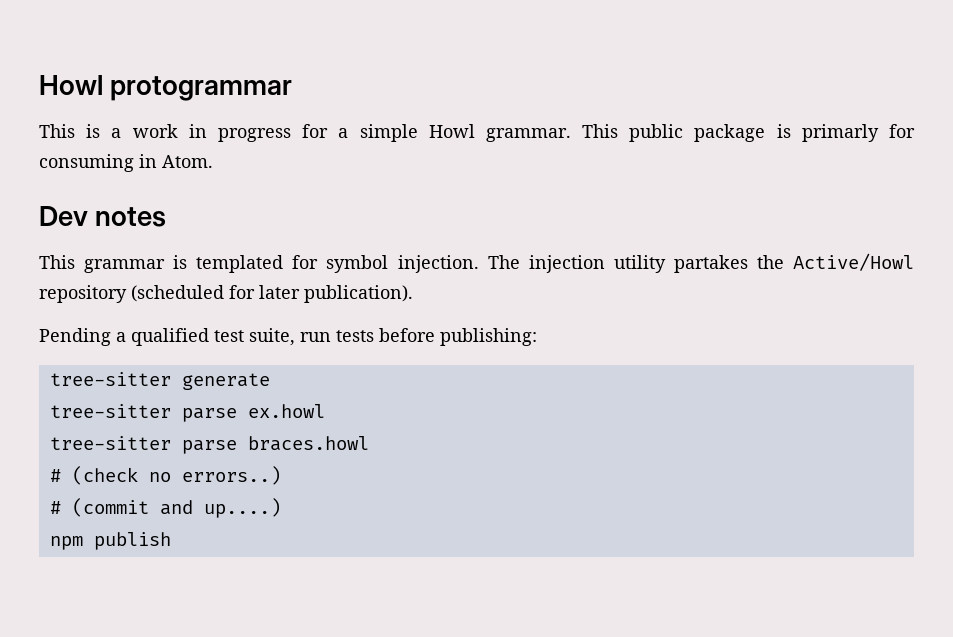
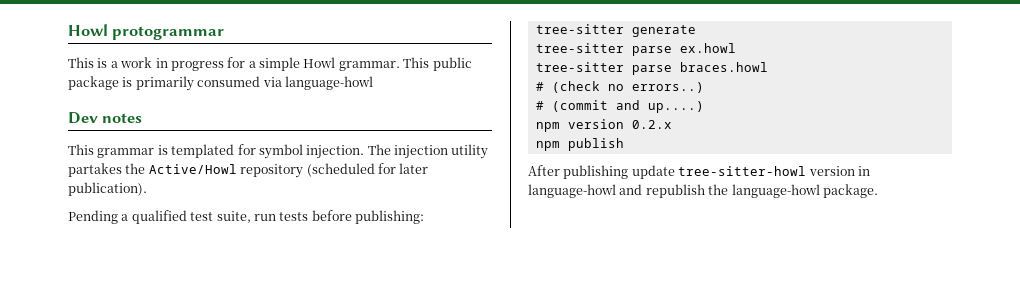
- This public package is primarly for consuming in Atom.
+ This public package is primarily consumed via language-howl
+ npm version 0.2.x
+ After publishing update tree-sitter-howl version in language-howl and republish the language-howl package.

